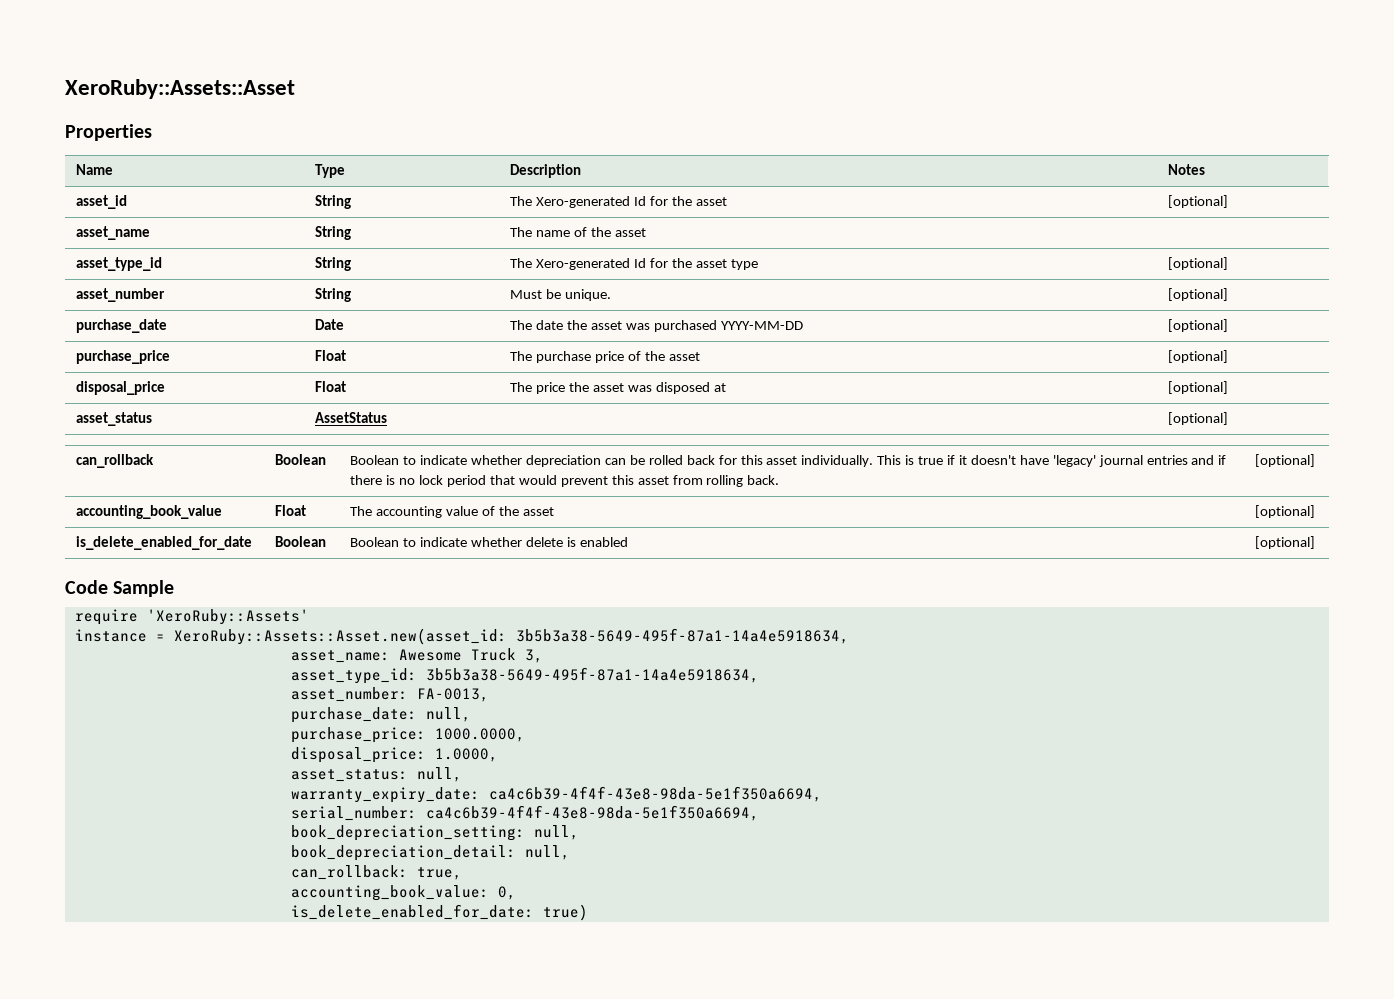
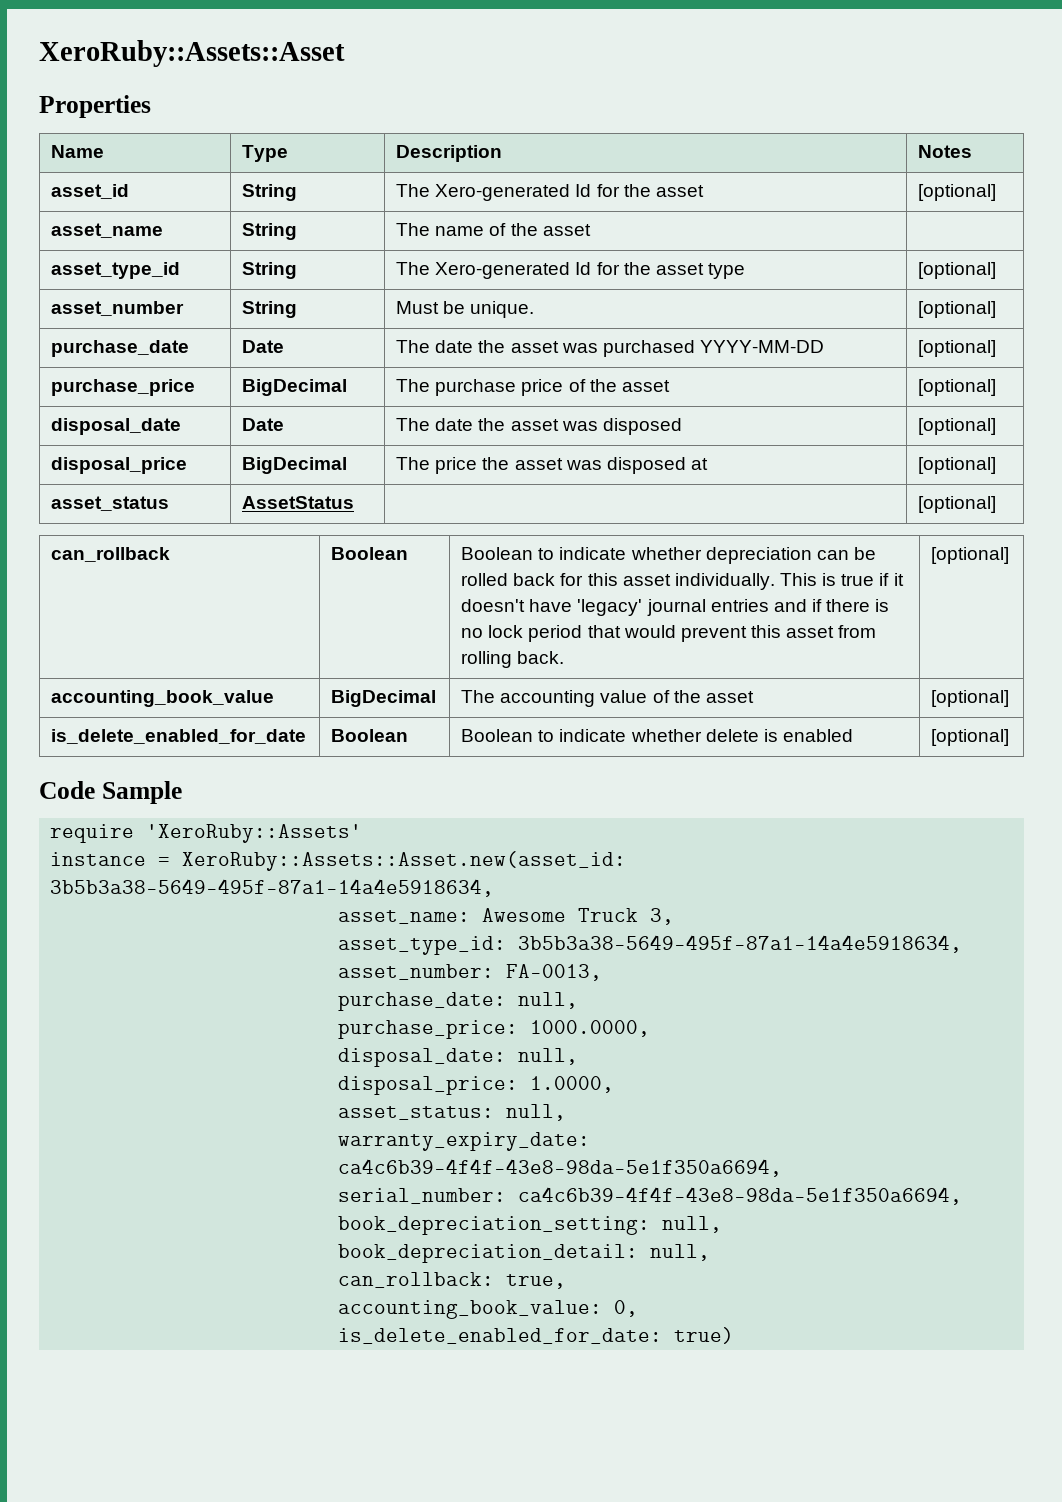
- purchase_price | Float | The purchase price of the asset | [optional]
+ purchase_price | BigDecimal | The purchase price of the asset | [optional]
+ disposal_date | Date | The date the asset was disposed | [optional]
- disposal_price | Float | The price the asset was disposed at | [optional]
+ disposal_price | BigDecimal | The price the asset was disposed at | [optional]
- accounting_book_value | Float | The accounting value of the asset | [optional]
+ accounting_book_value | BigDecimal | The accounting value of the asset | [optional]
+ disposal_date: null,

